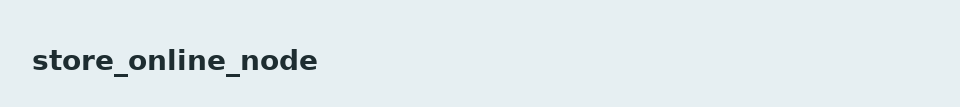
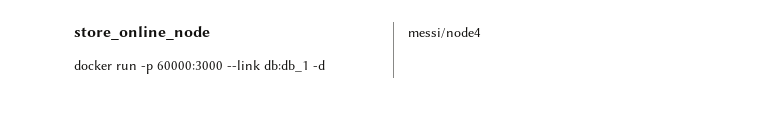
+ docker run -p 60000:3000 --link db:db_1 -d messi/node4

